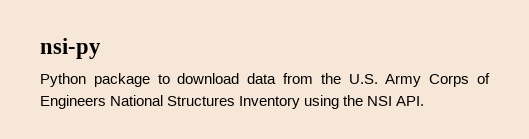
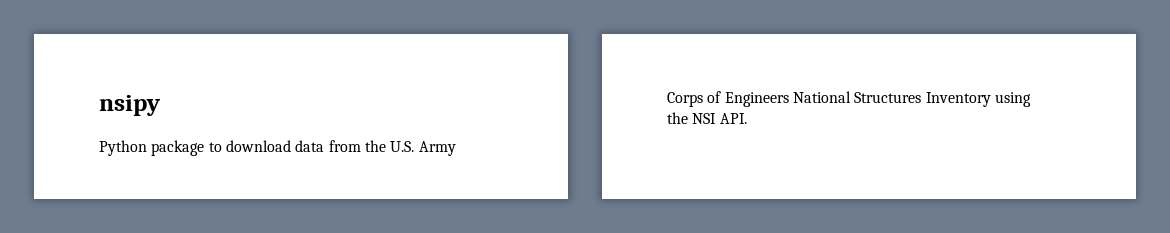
- nsi-py
+ nsipy

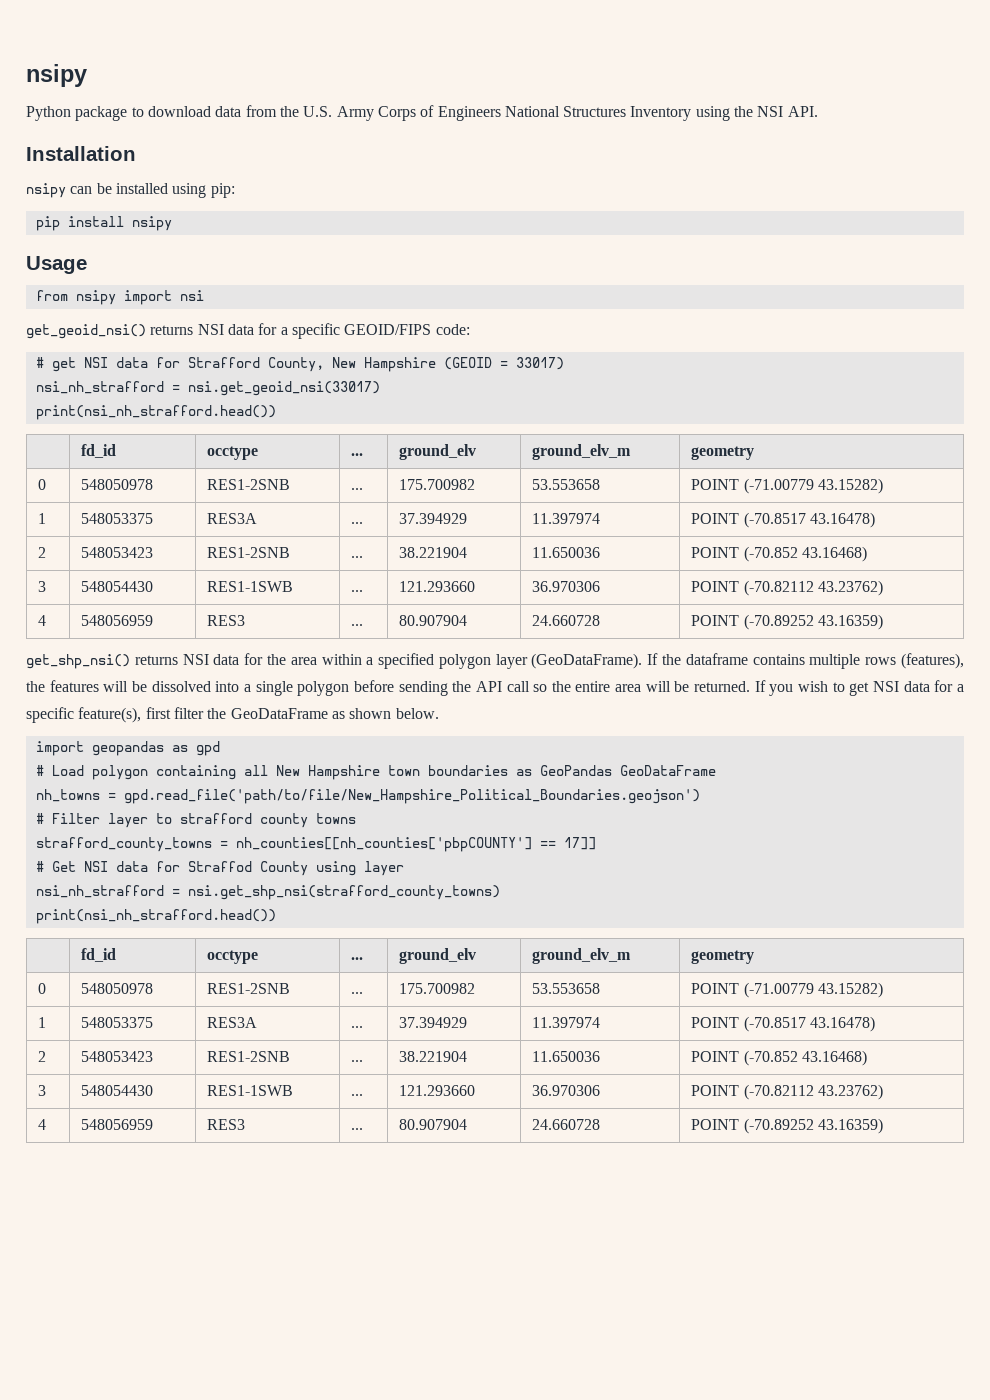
+ Installation
+ nsipy can be installed using pip:
+ pip install nsipy
+ Usage
+ from nsipy import nsi
+ get_geoid_nsi() returns NSI data for a specific GEOID/FIPS code:
+ # get NSI data for Strafford County, New Hampshire (GEOID = 33017)
+ nsi_nh_strafford = nsi.get_geoid_nsi(33017)
+ print(nsi_nh_strafford.head())
+ | fd_id | occtype | ... | ground_elv | ground_elv_m | geometry
+ 0 | 548050978 | RES1-2SNB | ... | 175.700982 | 53.553658 | POINT (-71.00779 43.15282)
+ 1 | 548053375 | RES3A | ... | 37.394929 | 11.397974 | POINT (-70.8517 43.16478)
+ 2 | 548053423 | RES1-2SNB | ... | 38.221904 | 11.650036 | POINT (-70.852 43.16468)
+ 3 | 548054430 | RES1-1SWB | ... | 121.293660 | 36.970306 | POINT (-70.82112 43.23762)
+ 4 | 548056959 | RES3 | ... | 80.907904 | 24.660728 | POINT (-70.89252 43.16359)
+ get_shp_nsi() returns NSI data for the area within a specified polygon layer (GeoDataFrame). If the dataframe contains multiple rows (features), the features will be dissolved into a single polygon before sending the API call so the entire area will be returned. If you wish to get NSI data for a specific feature(s), first filter the GeoDataFrame as shown below.
+ import geopandas as gpd
+ # Load polygon containing all New Hampshire town boundaries as GeoPandas GeoDataFrame
+ nh_towns = gpd.read_file('path/to/file/New_Hampshire_Political_Boundaries.geojson')
+ # Filter layer to strafford county towns
+ strafford_county_towns = nh_counties[[nh_counties['pbpCOUNTY'] == 17]]
+ # Get NSI data for Straffod County using layer
+ nsi_nh_strafford = nsi.get_shp_nsi(strafford_county_towns)
+ print(nsi_nh_strafford.head())
+ | fd_id | occtype | ... | ground_elv | ground_elv_m | geometry
+ 0 | 548050978 | RES1-2SNB | ... | 175.700982 | 53.553658 | POINT (-71.00779 43.15282)
+ 1 | 548053375 | RES3A | ... | 37.394929 | 11.397974 | POINT (-70.8517 43.16478)
+ 2 | 548053423 | RES1-2SNB | ... | 38.221904 | 11.650036 | POINT (-70.852 43.16468)
+ 3 | 548054430 | RES1-1SWB | ... | 121.293660 | 36.970306 | POINT (-70.82112 43.23762)
+ 4 | 548056959 | RES3 | ... | 80.907904 | 24.660728 | POINT (-70.89252 43.16359)

